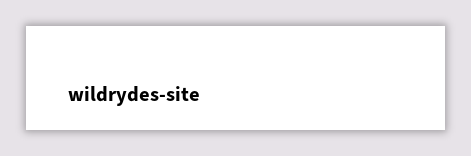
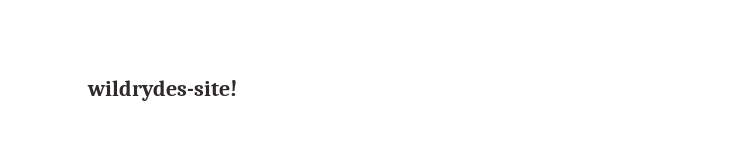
- wildrydes-site
+ wildrydes-site!

